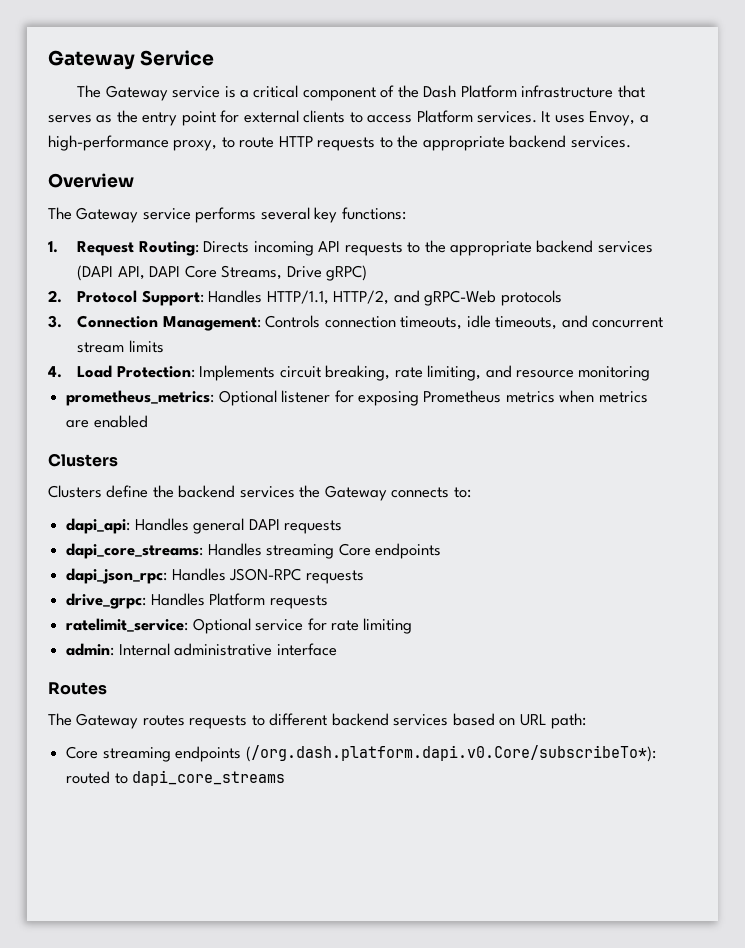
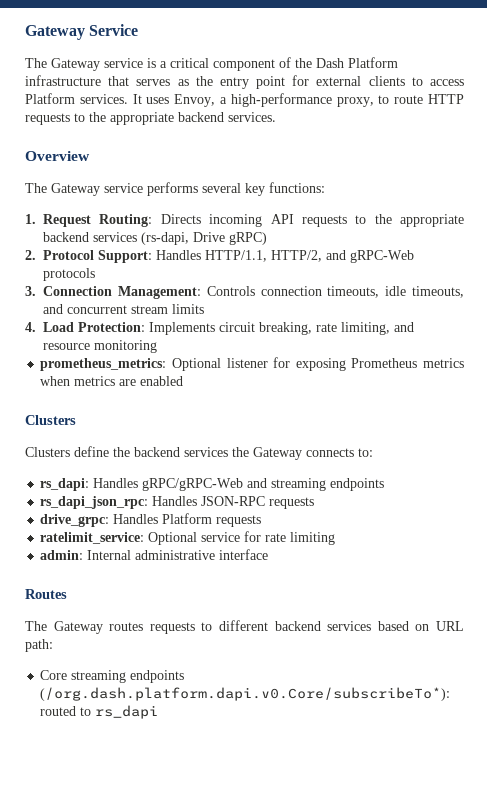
- 1. Request Routing: Directs incoming API requests to the appropriate backend services (DAPI API, DAPI Core Streams, Drive gRPC)
+ 1. Request Routing: Directs incoming API requests to the appropriate backend services (rs-dapi, Drive gRPC)
- dapi_api: Handles general DAPI requests
- dapi_core_streams: Handles streaming Core endpoints
+ rs_dapi: Handles gRPC/gRPC-Web and streaming endpoints
- dapi_json_rpc: Handles JSON-RPC requests
+ rs_dapi_json_rpc: Handles JSON-RPC requests
- Core streaming endpoints (/org.dash.platform.dapi.v0.Core/subscribeTo*): routed to dapi_core_streams
+ Core streaming endpoints (/org.dash.platform.dapi.v0.Core/subscribeTo*): routed to rs_dapi

